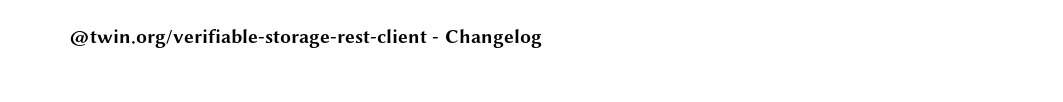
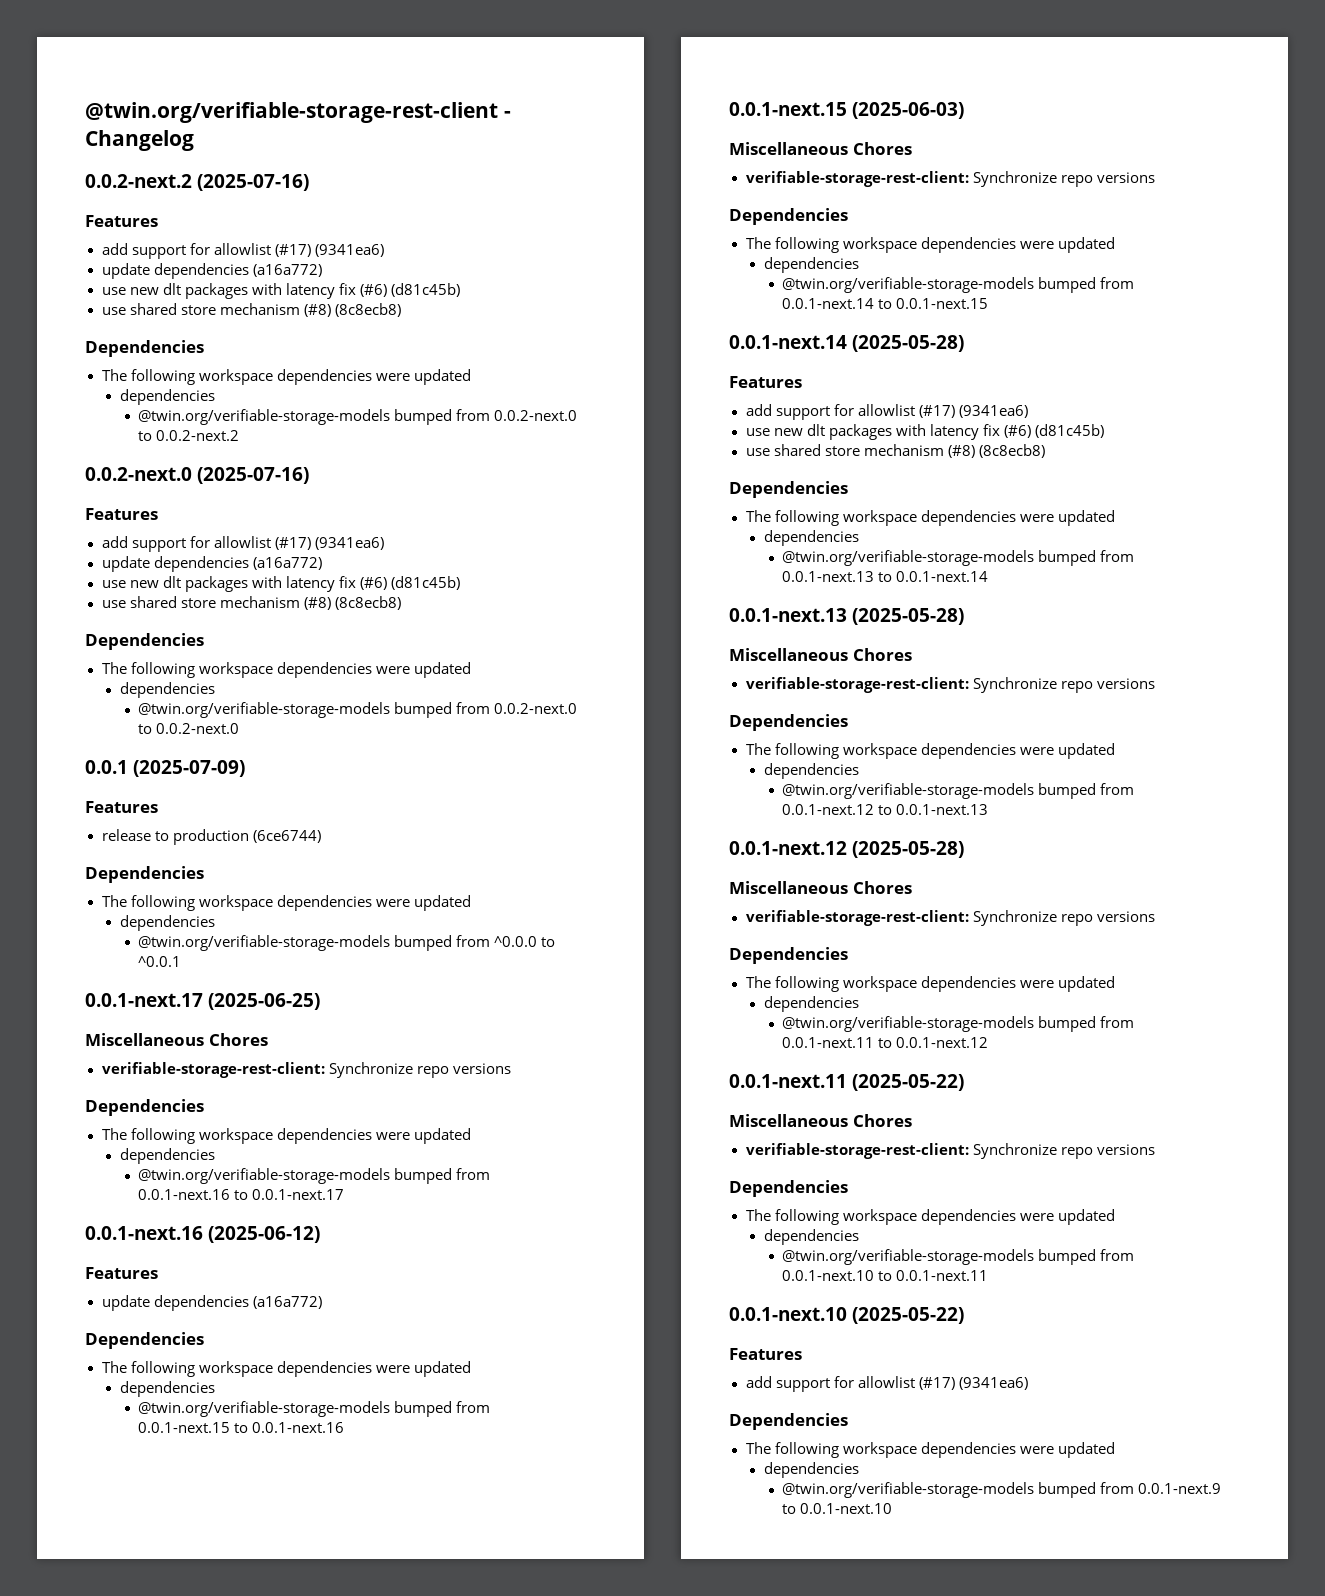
+ 0.0.2-next.2 (2025-07-16)
+ Features
+ add support for allowlist (#17) (9341ea6)
+ update dependencies (a16a772)
+ use new dlt packages with latency fix (#6) (d81c45b)
+ use shared store mechanism (#8) (8c8ecb8)
+ Dependencies
+ The following workspace dependencies were updated
+ dependencies
+ @twin.org/verifiable-storage-models bumped from 0.0.2-next.0 to 0.0.2-next.2
+ 0.0.2-next.0 (2025-07-16)
+ Features
+ add support for allowlist (#17) (9341ea6)
+ update dependencies (a16a772)
+ use new dlt packages with latency fix (#6) (d81c45b)
+ use shared store mechanism (#8) (8c8ecb8)
+ Dependencies
+ The following workspace dependencies were updated
+ dependencies
+ @twin.org/verifiable-storage-models bumped from 0.0.2-next.0 to 0.0.2-next.0
+ 0.0.1 (2025-07-09)
+ Features
+ release to production (6ce6744)
+ Dependencies
+ The following workspace dependencies were updated
+ dependencies
+ @twin.org/verifiable-storage-models bumped from ^0.0.0 to ^0.0.1
+ 0.0.1-next.17 (2025-06-25)
+ Miscellaneous Chores
+ verifiable-storage-rest-client: Synchronize repo versions
+ Dependencies
+ The following workspace dependencies were updated
+ dependencies
+ @twin.org/verifiable-storage-models bumped from 0.0.1-next.16 to 0.0.1-next.17
+ 0.0.1-next.16 (2025-06-12)
+ Features
+ update dependencies (a16a772)
+ Dependencies
+ The following workspace dependencies were updated
+ dependencies
+ @twin.org/verifiable-storage-models bumped from 0.0.1-next.15 to 0.0.1-next.16
+ 0.0.1-next.15 (2025-06-03)
+ Miscellaneous Chores
+ verifiable-storage-rest-client: Synchronize repo versions
+ Dependencies
+ The following workspace dependencies were updated
+ dependencies
+ @twin.org/verifiable-storage-models bumped from 0.0.1-next.14 to 0.0.1-next.15
+ 0.0.1-next.14 (2025-05-28)
+ Features
+ add support for allowlist (#17) (9341ea6)
+ use new dlt packages with latency fix (#6) (d81c45b)
+ use shared store mechanism (#8) (8c8ecb8)
+ Dependencies
+ The following workspace dependencies were updated
+ dependencies
+ @twin.org/verifiable-storage-models bumped from 0.0.1-next.13 to 0.0.1-next.14
+ 0.0.1-next.13 (2025-05-28)
+ Miscellaneous Chores
+ verifiable-storage-rest-client: Synchronize repo versions
+ Dependencies
+ The following workspace dependencies were updated
+ dependencies
+ @twin.org/verifiable-storage-models bumped from 0.0.1-next.12 to 0.0.1-next.13
+ 0.0.1-next.12 (2025-05-28)
+ Miscellaneous Chores
+ verifiable-storage-rest-client: Synchronize repo versions
+ Dependencies
+ The following workspace dependencies were updated
+ dependencies
+ @twin.org/verifiable-storage-models bumped from 0.0.1-next.11 to 0.0.1-next.12
+ 0.0.1-next.11 (2025-05-22)
+ Miscellaneous Chores
+ verifiable-storage-rest-client: Synchronize repo versions
+ Dependencies
+ The following workspace dependencies were updated
+ dependencies
+ @twin.org/verifiable-storage-models bumped from 0.0.1-next.10 to 0.0.1-next.11
+ 0.0.1-next.10 (2025-05-22)
+ Features
+ add support for allowlist (#17) (9341ea6)
+ Dependencies
+ The following workspace dependencies were updated
+ dependencies
+ @twin.org/verifiable-storage-models bumped from 0.0.1-next.9 to 0.0.1-next.10

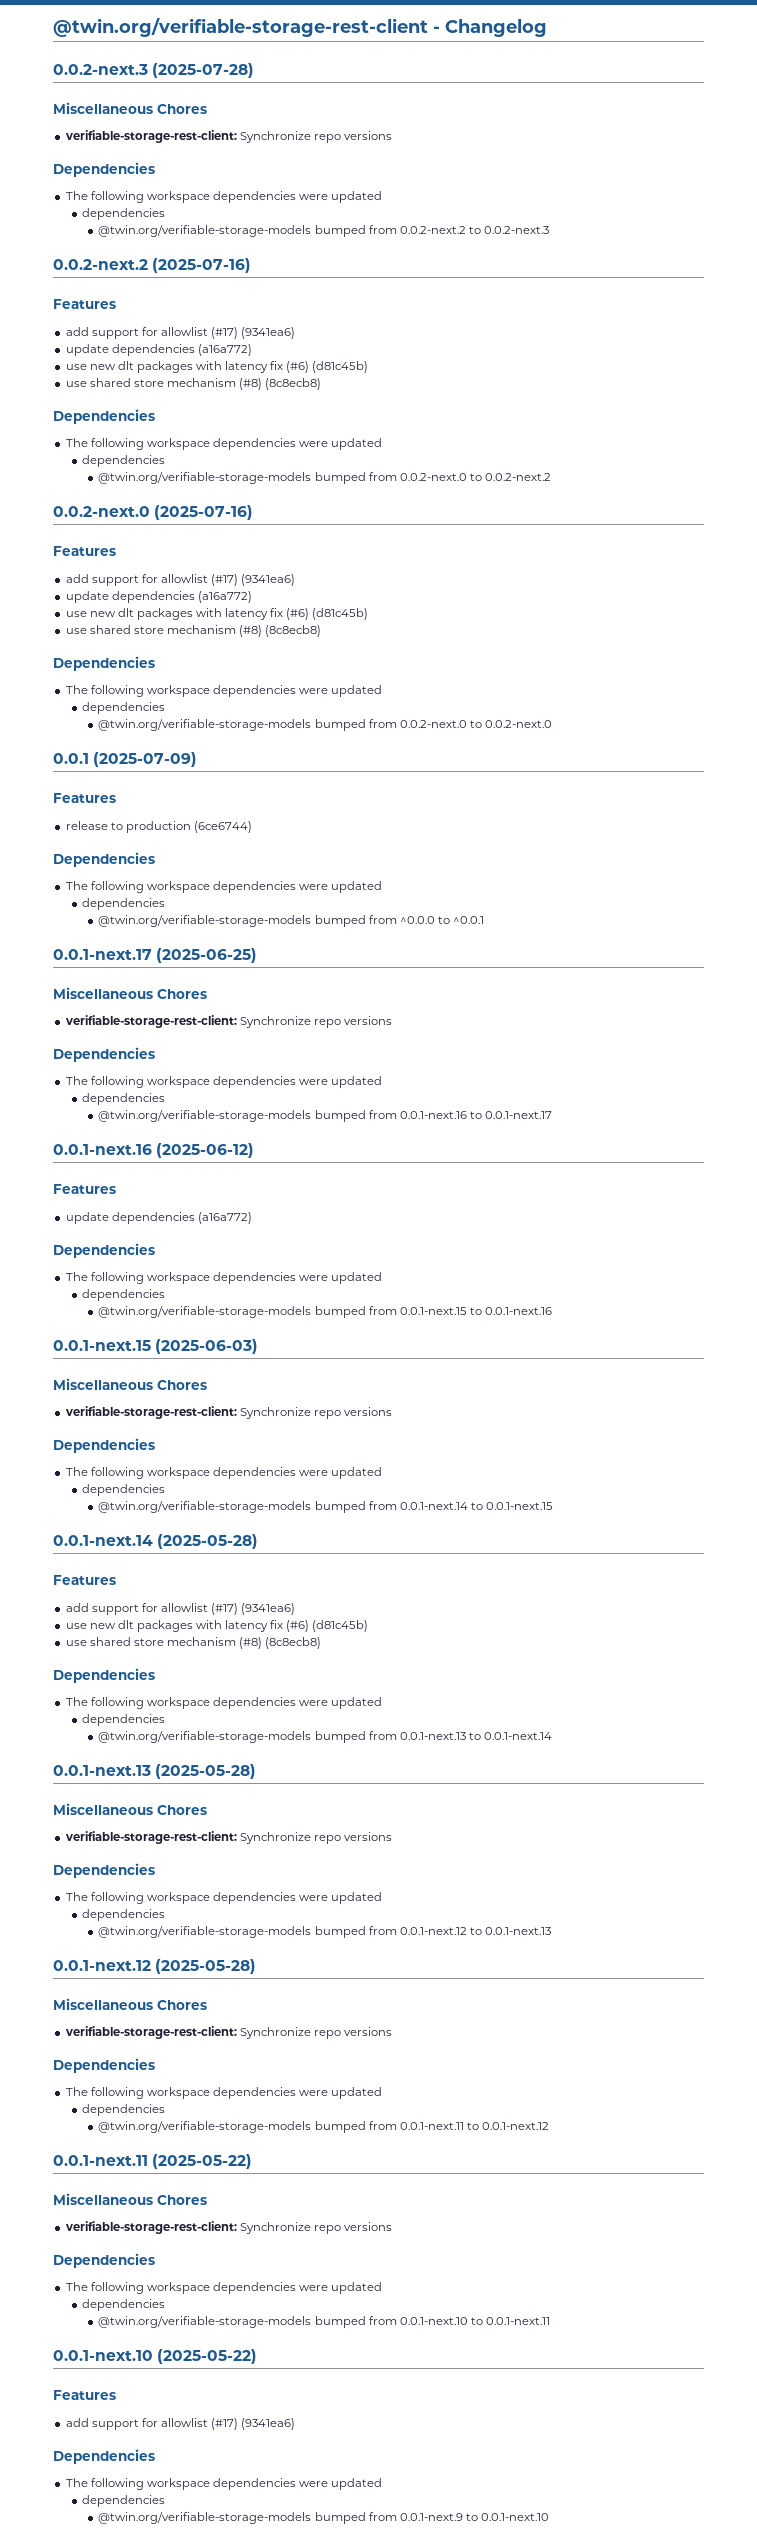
+ 0.0.2-next.3 (2025-07-28)
+ Miscellaneous Chores
+ verifiable-storage-rest-client: Synchronize repo versions
+ Dependencies
+ The following workspace dependencies were updated
+ dependencies
+ @twin.org/verifiable-storage-models bumped from 0.0.2-next.2 to 0.0.2-next.3

